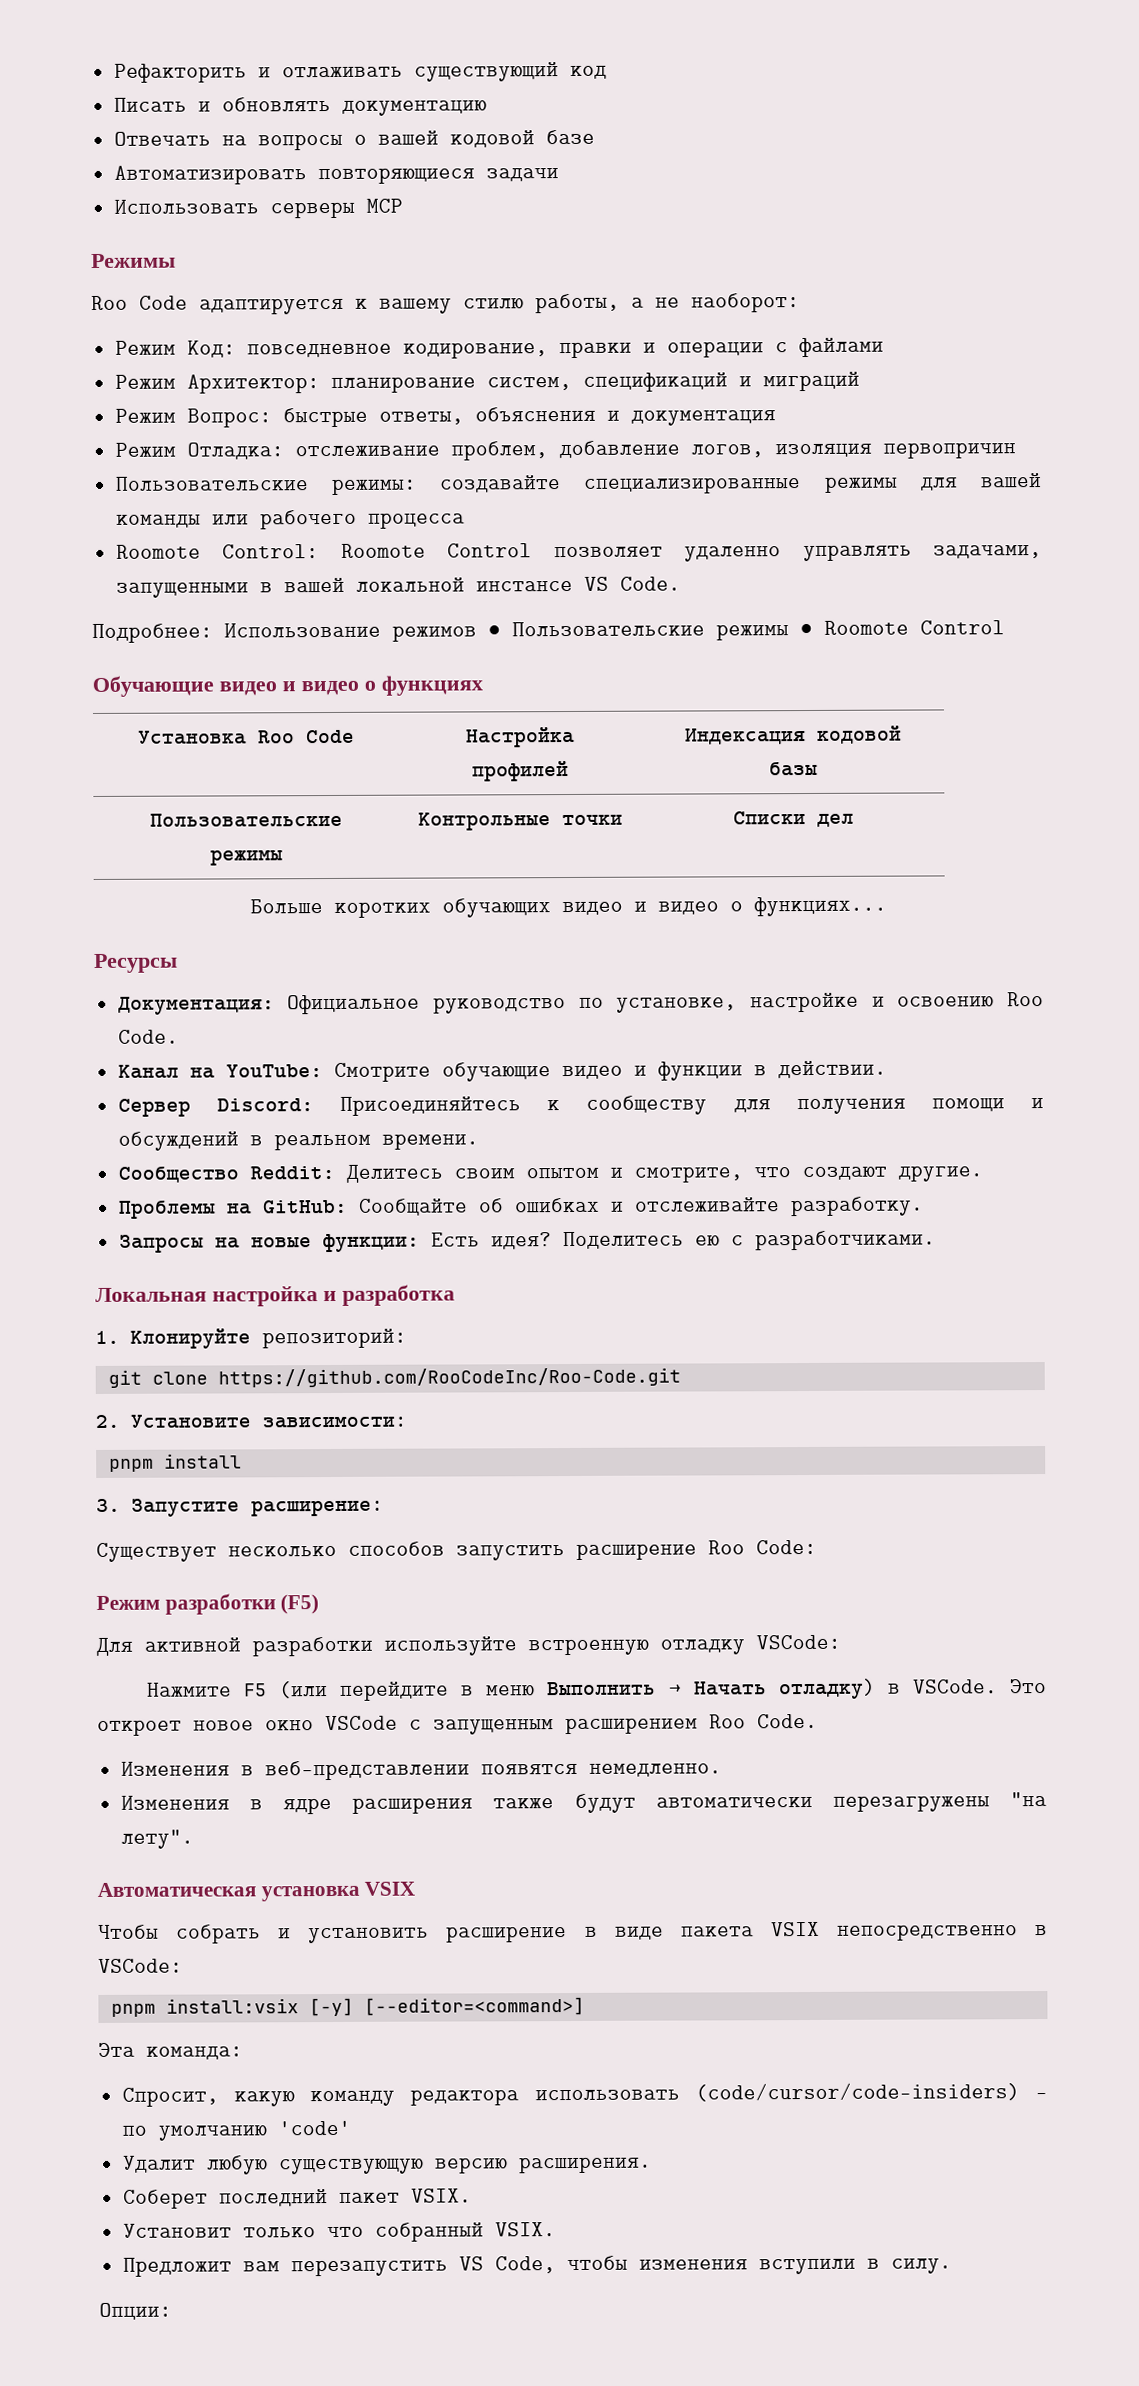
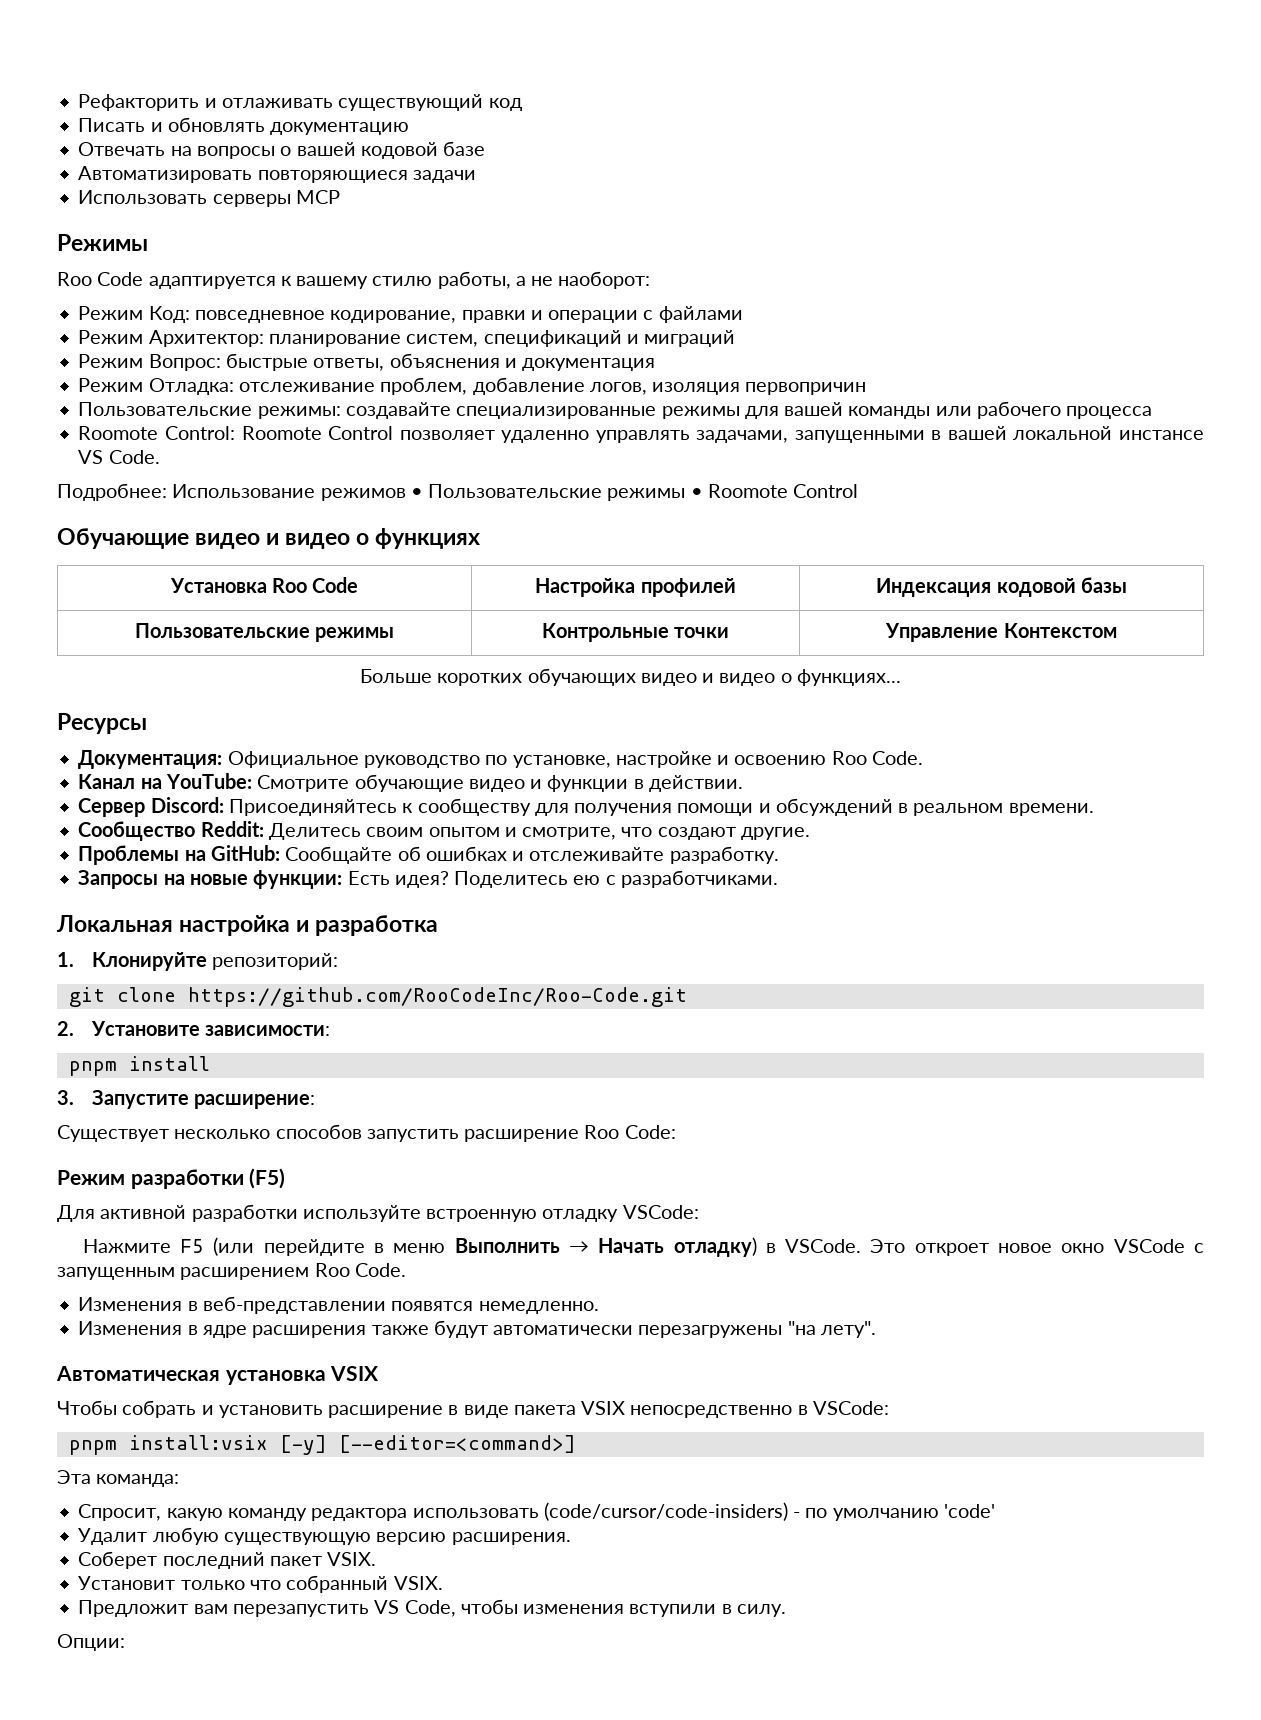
- Пользовательские режимы | Контрольные точки | Списки дел
+ Пользовательские режимы | Контрольные точки | Управление Контекстом

